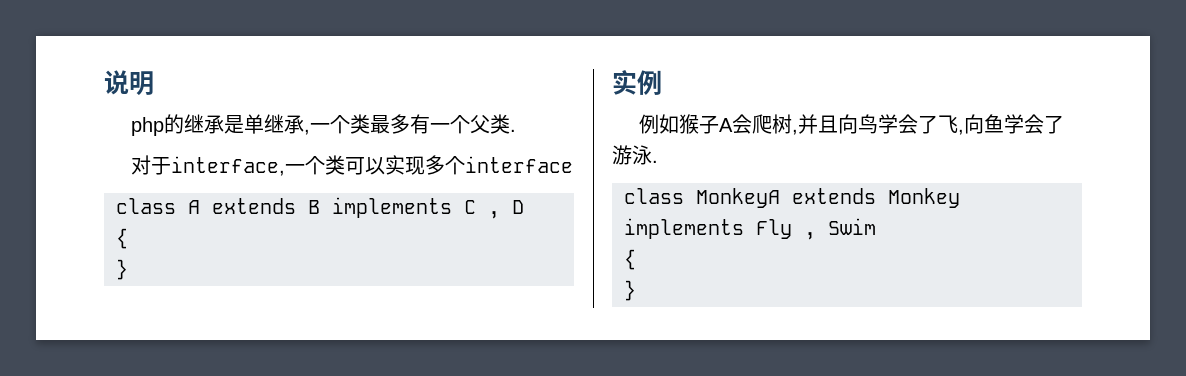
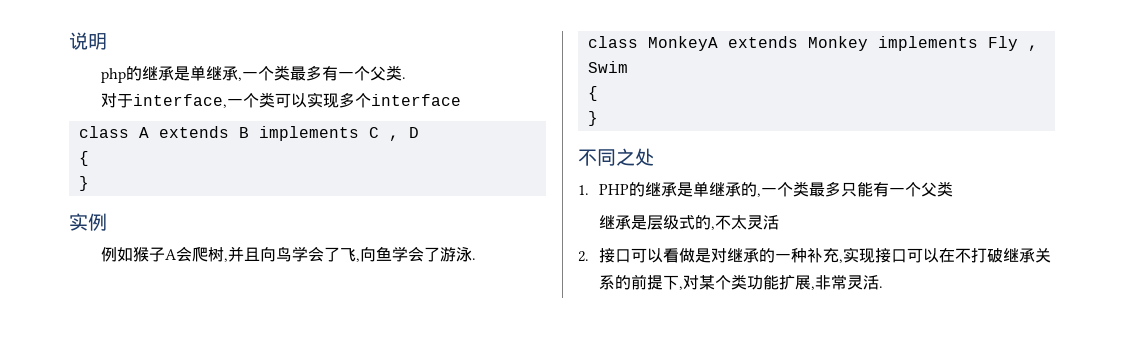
+ 不同之处
+ 1. PHP的继承是单继承的,一个类最多只能有一个父类
+ 继承是层级式的,不太灵活
+ 2.接口可以看做是对继承的一种补充,实现接口可以在不打破继承关系的前提下,对某个类功能扩展,非常灵活.

